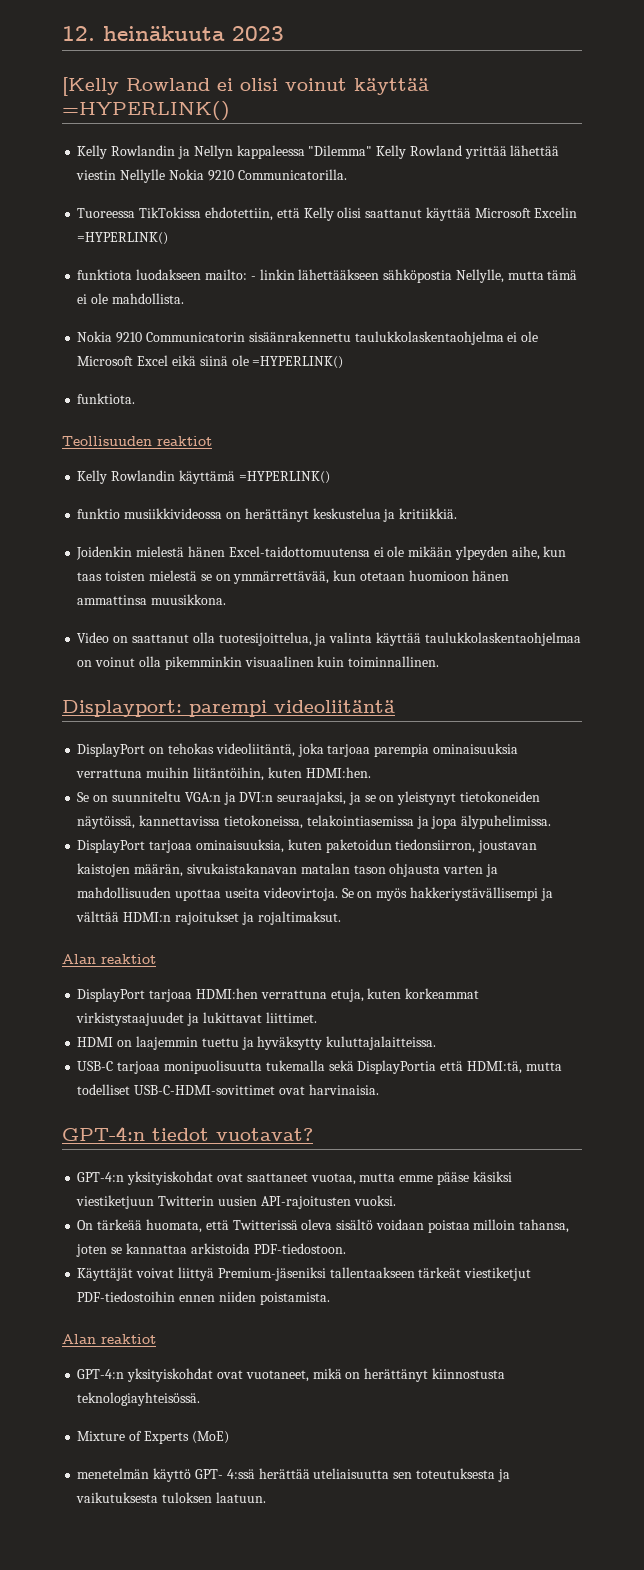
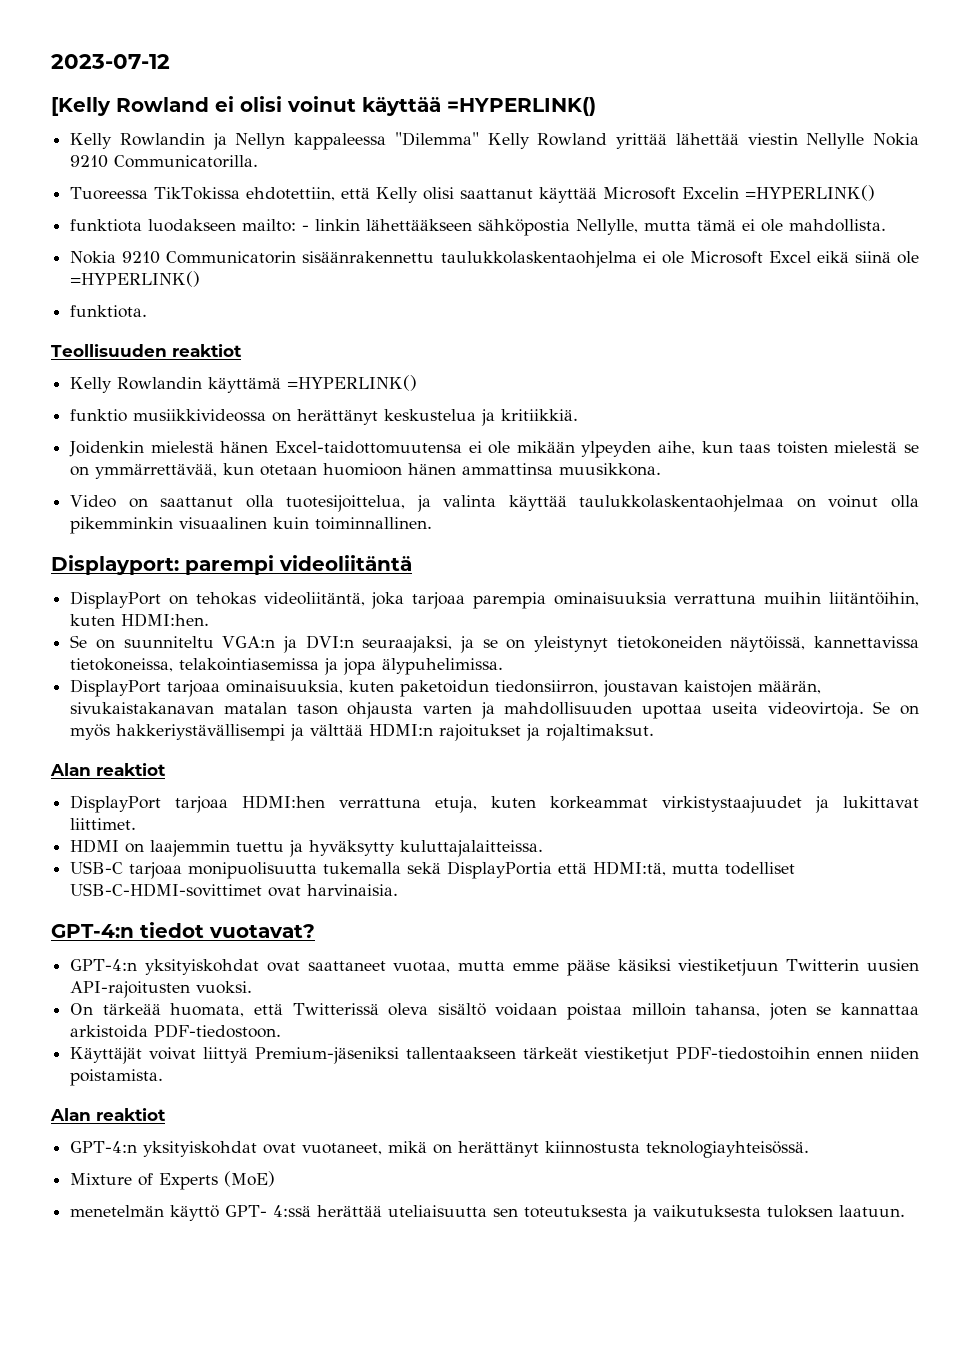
- 12. heinäkuuta 2023
+ 2023-07-12

